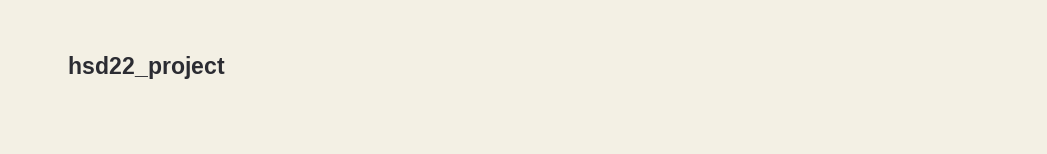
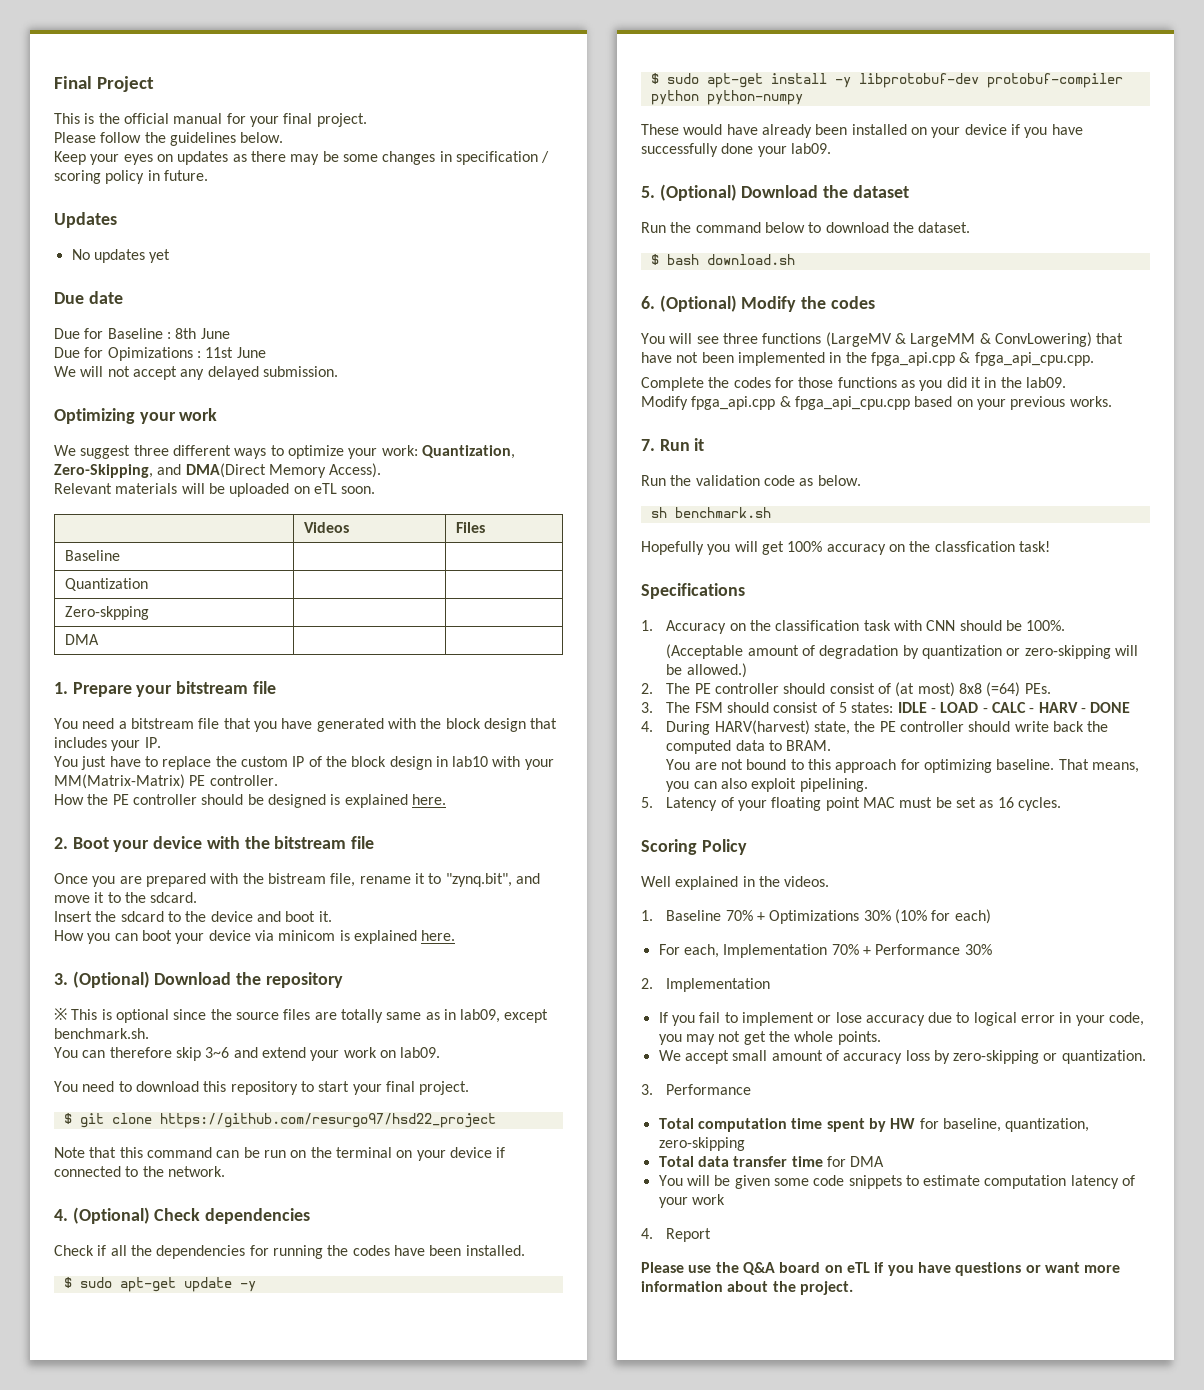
- hsd22_project
+ Final Project
+ This is the official manual for your final project.
+ Please follow the guidelines below.
+ Keep your eyes on updates as there may be some changes in specification / scoring policy in future.
+ Updates
+ No updates yet
+ Due date
+ Due for Baseline : 8th June
+ Due for Opimizations : 11st June
+ We will not accept any delayed submission.
+ Optimizing your work
+ We suggest three different ways to optimize your work: Quantization, Zero-Skipping, and DMA(Direct Memory Access).
+ Relevant materials will be uploaded on eTL soon.
+ | Videos | Files
+ Baseline | |
+ Quantization | |
+ Zero-skpping | |
+ DMA | |
+ 1. Prepare your bitstream file
+ You need a bitstream file that you have generated with the block design that includes your IP.
+ You just have to replace the custom IP of the block design in lab10 with your MM(Matrix-Matrix) PE controller.
+ How the PE controller should be designed is explained here.
+ 2. Boot your device with the bitstream file
+ Once you are prepared with the bistream file, rename it to "zynq.bit", and move it to the sdcard.
+ Insert the sdcard to the device and boot it.
+ How you can boot your device via minicom is explained here.
+ 3. (Optional) Download the repository
+ ※ This is optional since the source files are totally same as in lab09, except benchmark.sh.
+ You can therefore skip 3~6 and extend your work on lab09.
+ You need to download this repository to start your final project.
+ $ git clone https://github.com/resurgo97/hsd22_project
+ Note that this command can be run on the terminal on your device if connected to the network.
+ 4. (Optional) Check dependencies
+ Check if all the dependencies for running the codes have been installed.
+ $ sudo apt-get update -y
+ $ sudo apt-get install -y libprotobuf-dev protobuf-compiler python python-numpy
+ These would have already been installed on your device if you have successfully done your lab09.
+ 5. (Optional) Download the dataset
+ Run the command below to download the dataset.
+ $ bash download.sh
+ 6. (Optional) Modify the codes
+ You will see three functions (LargeMV & LargeMM & ConvLowering) that have not been implemented in the fpga_api.cpp & fpga_api_cpu.cpp.
+ Complete the codes for those functions as you did it in the lab09.
+ Modify fpga_api.cpp & fpga_api_cpu.cpp based on your previous works.
+ 7. Run it
+ Run the validation code as below.
+ sh benchmark.sh
+ Hopefully you will get 100% accuracy on the classfication task!
+ Specifications
+ 1. Accuracy on the classification task with CNN should be 100%.
+ (Acceptable amount of degradation by quantization or zero-skipping will be allowed.)
+ 2. The PE controller should consist of (at most) 8x8 (=64) PEs.
+ 3. The FSM should consist of 5 states: IDLE - LOAD - CALC - HARV - DONE
+ 4. During HARV(harvest) state, the PE controller should write back the computed data to BRAM.
+ You are not bound to this approach for optimizing baseline. That means, you can also exploit pipelining.
+ 5. Latency of your floating point MAC must be set as 16 cycles.
+ Scoring Policy
+ Well explained in the videos.
+ 1. Baseline 70% + Optimizations 30% (10% for each)
+ For each, Implementation 70% + Performance 30%
+ 2. Implementation
+ If you fail to implement or lose accuracy due to logical error in your code, you may not get the whole points.
+ We accept small amount of accuracy loss by zero-skipping or quantization.
+ 3. Performance
+ Total computation time spent by HW for baseline, quantization, zero-skipping
+ Total data transfer time for DMA
+ You will be given some code snippets to estimate computation latency of your work
+ 4. Report
+ Please use the Q&A board on eTL if you have questions or want more information about the project.

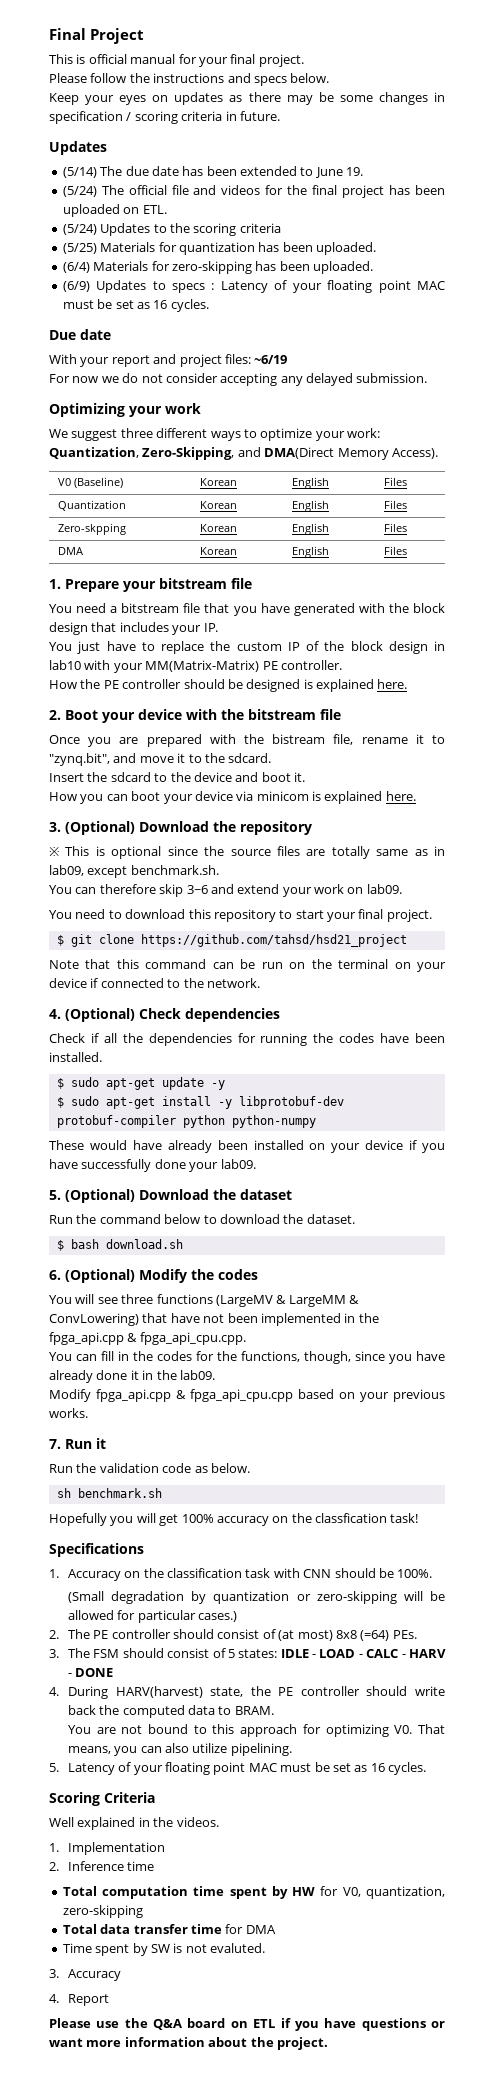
- This is the official manual for your final project.
+ This is official manual for your final project.
- Please follow the guidelines below.
+ Please follow the instructions and specs below.
- Keep your eyes on updates as there may be some changes in specification / scoring policy in future.
+ Keep your eyes on updates as there may be some changes in specification / scoring criteria in future.
- No updates yet
+ (5/14) The due date has been extended to June 19.
+ (5/24) The official file and videos for the final project has been uploaded on ETL.
+ (5/24) Updates to the scoring criteria
+ (5/25) Materials for quantization has been uploaded.
+ (6/4) Materials for zero-skipping has been uploaded.
+ (6/9) Updates to specs : Latency of your floating point MAC must be set as 16 cycles.
  Due date
- Due for Baseline : 8th June
- Due for Opimizations : 11st June
- We will not accept any delayed submission.
+ With your report and project files: ~6/19
+ For now we do not consider accepting any delayed submission.
- Relevant materials will be uploaded on eTL soon.
- | Videos | Files
- Baseline | |
+ V0 (Baseline) | Korean | English | Files
- Quantization | |
- Zero-skpping | |
- DMA | |
+ Quantization | Korean | English | Files
+ Zero-skpping | Korean | English | Files
+ DMA | Korean | English | Files
- $ git clone https://github.com/resurgo97/hsd22_project
+ $ git clone https://github.com/tahsd/hsd21_project
- Complete the codes for those functions as you did it in the lab09.
+ You can fill in the codes for the functions, though, since you have already done it in the lab09.
- (Acceptable amount of degradation by quantization or zero-skipping will be allowed.)
+ (Small degradation by quantization or zero-skipping will be allowed for particular cases.)
- You are not bound to this approach for optimizing baseline. That means, you can also exploit pipelining.
+ You are not bound to this approach for optimizing V0. That means, you can also utilize pipelining.
- Scoring Policy
+ Scoring Criteria
- 1. Baseline 70% + Optimizations 30% (10% for each)
- For each, Implementation 70% + Performance 30%
- 2. Implementation
- If you fail to implement or lose accuracy due to logical error in your code, you may not get the whole points.
- We accept small amount of accuracy loss by zero-skipping or quantization.
- 3. Performance
+ 1. Implementation
+ 2. Inference time
- Total computation time spent by HW for baseline, quantization, zero-skipping
+ Total computation time spent by HW for V0, quantization, zero-skipping
- You will be given some code snippets to estimate computation latency of your work
+ Time spent by SW is not evaluted.
+ 3. Accuracy
- Please use the Q&A board on eTL if you have questions or want more information about the project.
+ Please use the Q&A board on ETL if you have questions or want more information about the project.

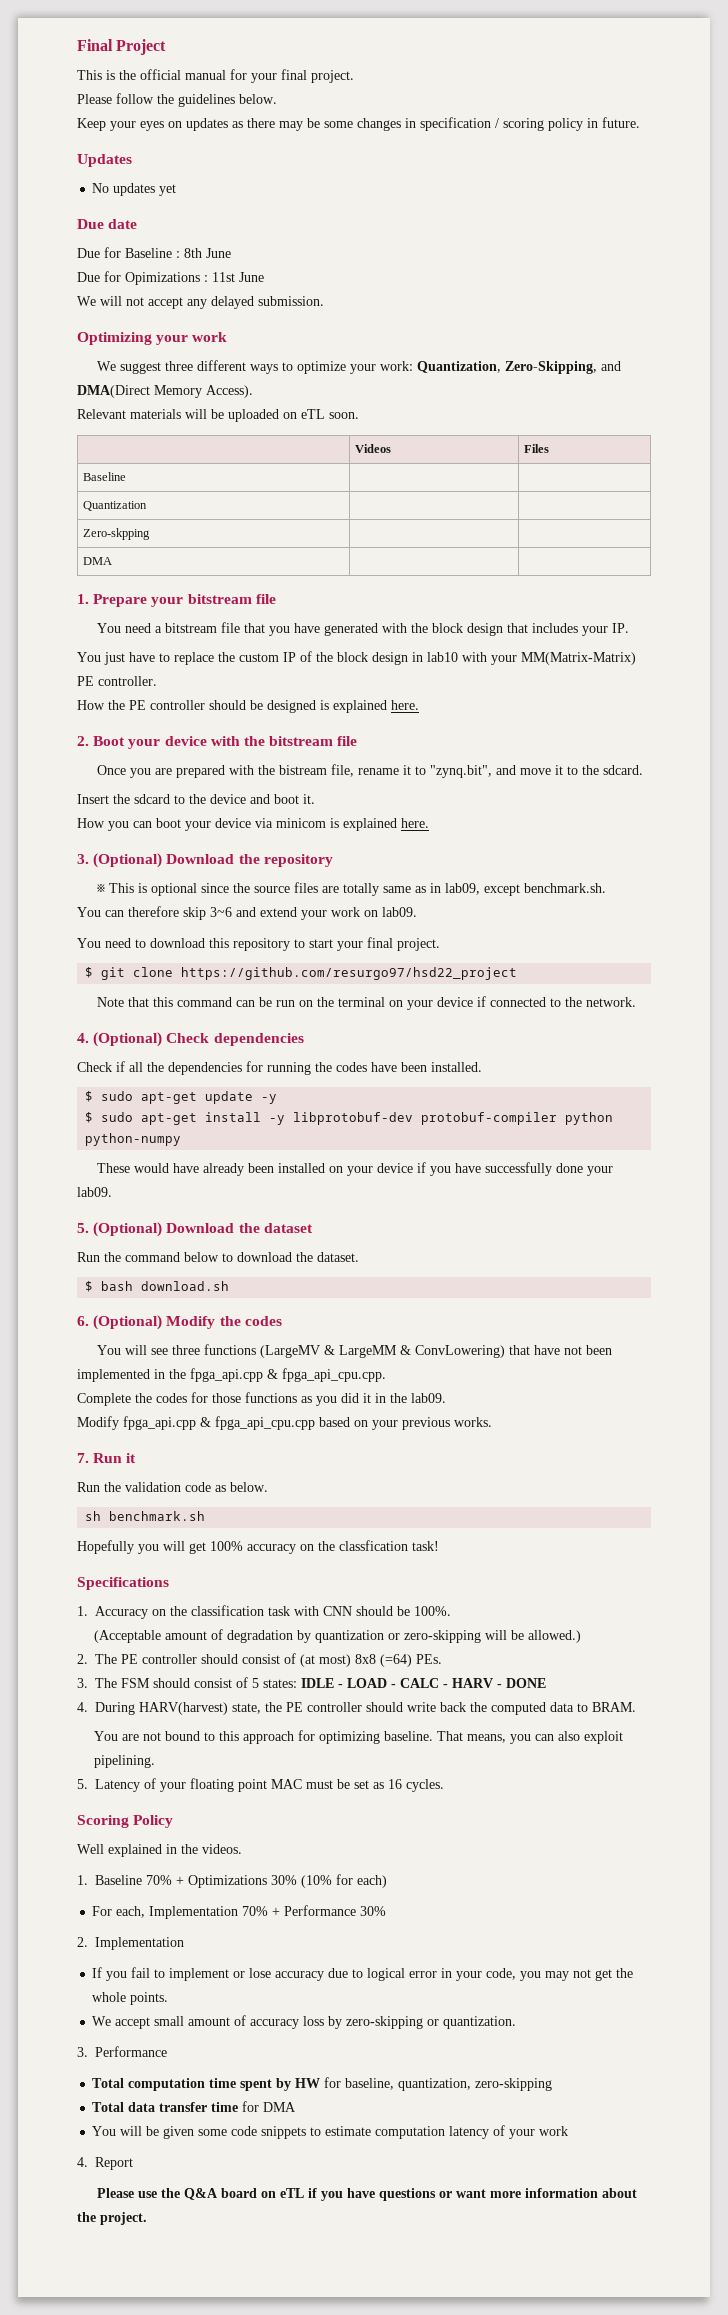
- This is official manual for your final project.
+ This is the official manual for your final project.
- Please follow the instructions and specs below.
+ Please follow the guidelines below.
- Keep your eyes on updates as there may be some changes in specification / scoring criteria in future.
+ Keep your eyes on updates as there may be some changes in specification / scoring policy in future.
- (5/14) The due date has been extended to June 19.
- (5/24) The official file and videos for the final project has been uploaded on ETL.
- (5/24) Updates to the scoring criteria
- (5/25) Materials for quantization has been uploaded.
- (6/4) Materials for zero-skipping has been uploaded.
- (6/9) Updates to specs : Latency of your floating point MAC must be set as 16 cycles.
+ No updates yet
  Due date
- With your report and project files: ~6/19
- For now we do not consider accepting any delayed submission.
+ Due for Baseline : 8th June
+ Due for Opimizations : 11st June
+ We will not accept any delayed submission.
- V0 (Baseline) | Korean | English | Files
+ Relevant materials will be uploaded on eTL soon.
+ | Videos | Files
+ Baseline | |
- Quantization | Korean | English | Files
- Zero-skpping | Korean | English | Files
- DMA | Korean | English | Files
+ Quantization | |
+ Zero-skpping | |
+ DMA | |
- $ git clone https://github.com/tahsd/hsd21_project
+ $ git clone https://github.com/resurgo97/hsd22_project
- You can fill in the codes for the functions, though, since you have already done it in the lab09.
+ Complete the codes for those functions as you did it in the lab09.
- (Small degradation by quantization or zero-skipping will be allowed for particular cases.)
+ (Acceptable amount of degradation by quantization or zero-skipping will be allowed.)
- You are not bound to this approach for optimizing V0. That means, you can also utilize pipelining.
+ You are not bound to this approach for optimizing baseline. That means, you can also exploit pipelining.
- Scoring Criteria
+ Scoring Policy
- 1. Implementation
- 2. Inference time
+ 1. Baseline 70% + Optimizations 30% (10% for each)
+ For each, Implementation 70% + Performance 30%
+ 2. Implementation
+ If you fail to implement or lose accuracy due to logical error in your code, you may not get the whole points.
+ We accept small amount of accuracy loss by zero-skipping or quantization.
+ 3. Performance
- Total computation time spent by HW for V0, quantization, zero-skipping
+ Total computation time spent by HW for baseline, quantization, zero-skipping
- Time spent by SW is not evaluted.
- 3. Accuracy
+ You will be given some code snippets to estimate computation latency of your work
- Please use the Q&A board on ETL if you have questions or want more information about the project.
+ Please use the Q&A board on eTL if you have questions or want more information about the project.

